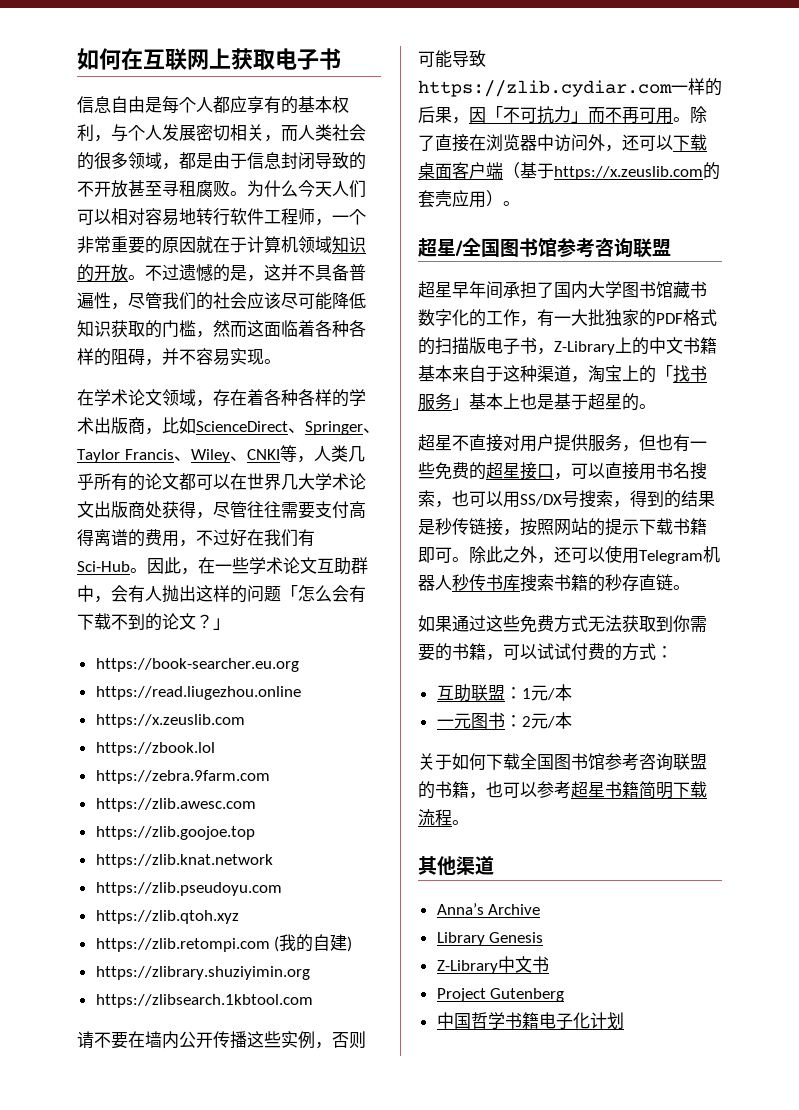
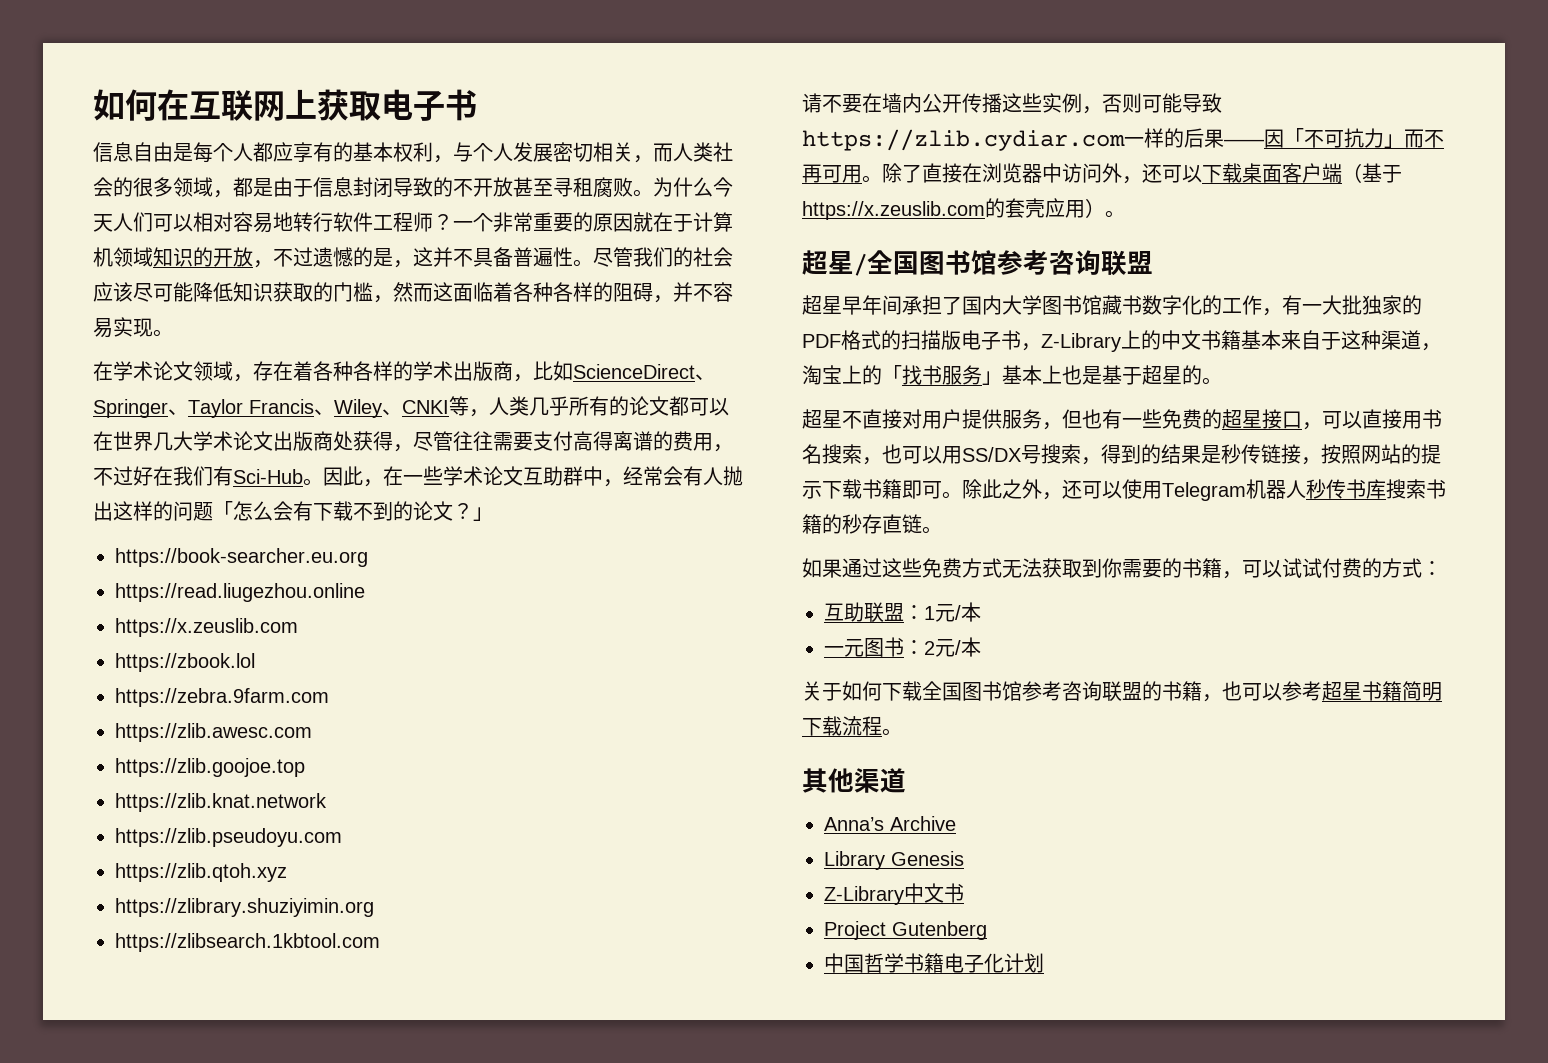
- 为什么今天人们可以相对容易地转行软件工程师，一个非常重要的原因就在于计算机领域知识的开放。不过遗憾的是，这并不具备普遍性，尽管我们的社会应该尽可能降低知识获取的门槛，然而这面临着各种各样的阻碍，并不容易实现。
+ 为什么今天人们可以相对容易地转行软件工程师？一个非常重要的原因就在于计算机领域知识的开放，不过遗憾的是，这并不具备普遍性。尽管我们的社会应该尽可能降低知识获取的门槛，然而这面临着各种各样的阻碍，并不容易实现。
- 因此，在一些学术论文互助群中，会有人抛出这样的问题「怎么会有下载不到的论文？」
+ 因此，在一些学术论文互助群中，经常会有人抛出这样的问题「怎么会有下载不到的论文？」
- https://zlib.retompi.com (我的自建)
- 请不要在墙内公开传播这些实例，否则可能导致https://zlib.cydiar.com一样的后果，因「不可抗力」而不再可用。
+ 请不要在墙内公开传播这些实例，否则可能导致https://zlib.cydiar.com一样的后果——因「不可抗力」而不再可用。

